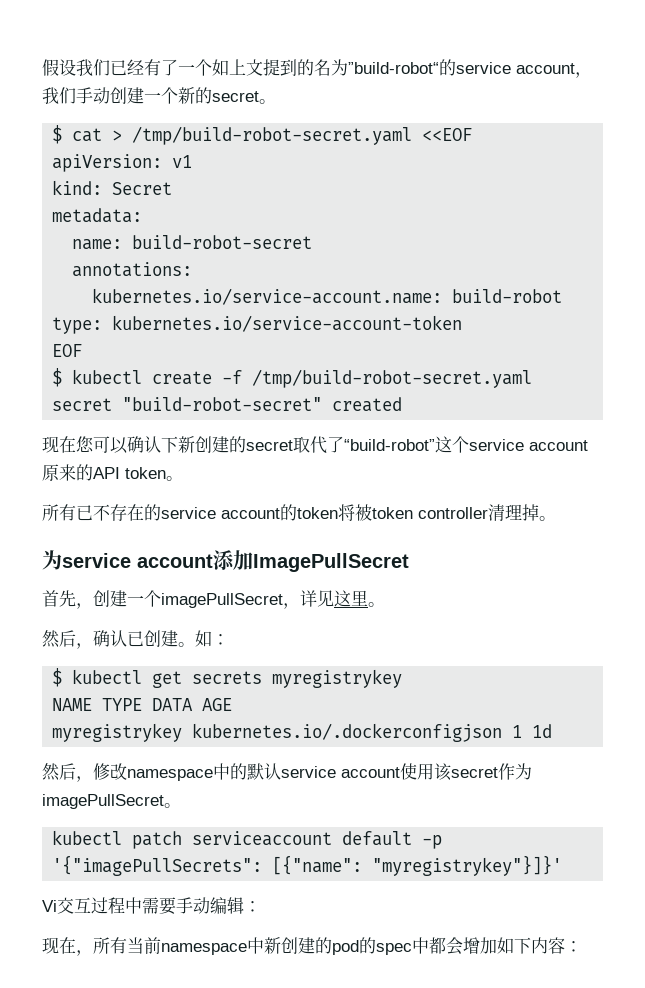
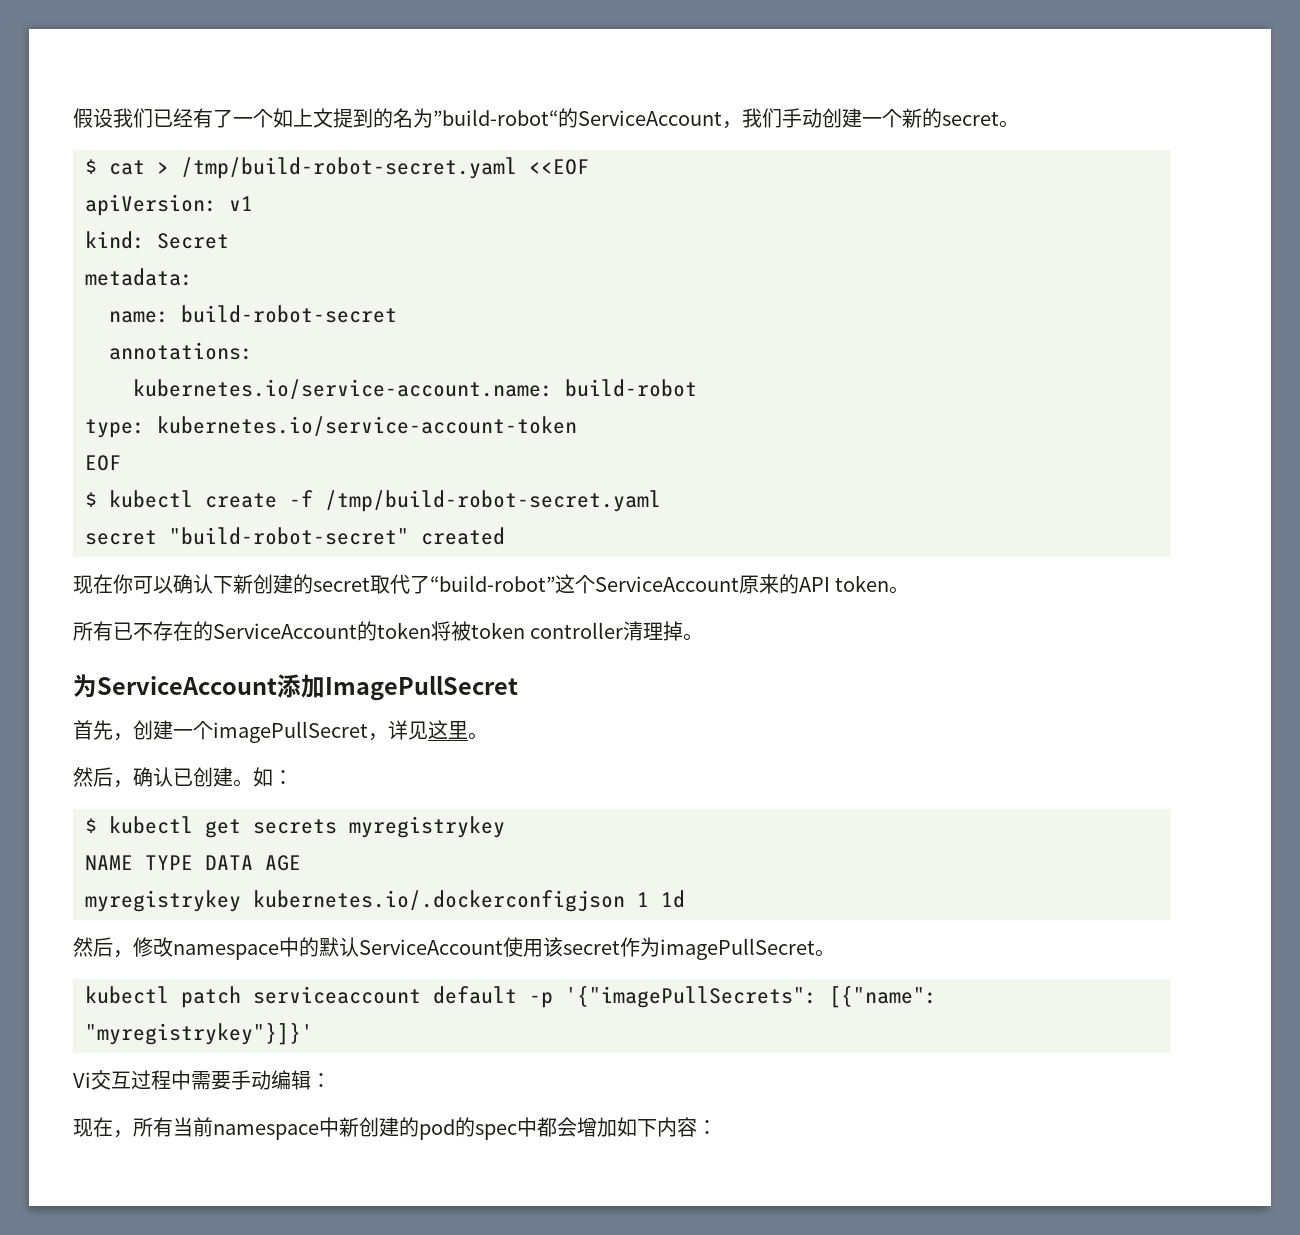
- 假设我们已经有了一个如上文提到的名为”build-robot“的service account，我们手动创建一个新的secret。
+ 假设我们已经有了一个如上文提到的名为”build-robot“的ServiceAccount，我们手动创建一个新的secret。
- 现在您可以确认下新创建的secret取代了“build-robot”这个service account原来的API token。
+ 现在你可以确认下新创建的secret取代了“build-robot”这个ServiceAccount原来的API token。
- 所有已不存在的service account的token将被token controller清理掉。
+ 所有已不存在的ServiceAccount的token将被token controller清理掉。
- 为service account添加ImagePullSecret
+ 为ServiceAccount添加ImagePullSecret
- 然后，修改namespace中的默认service account使用该secret作为imagePullSecret。
+ 然后，修改namespace中的默认ServiceAccount使用该secret作为imagePullSecret。

